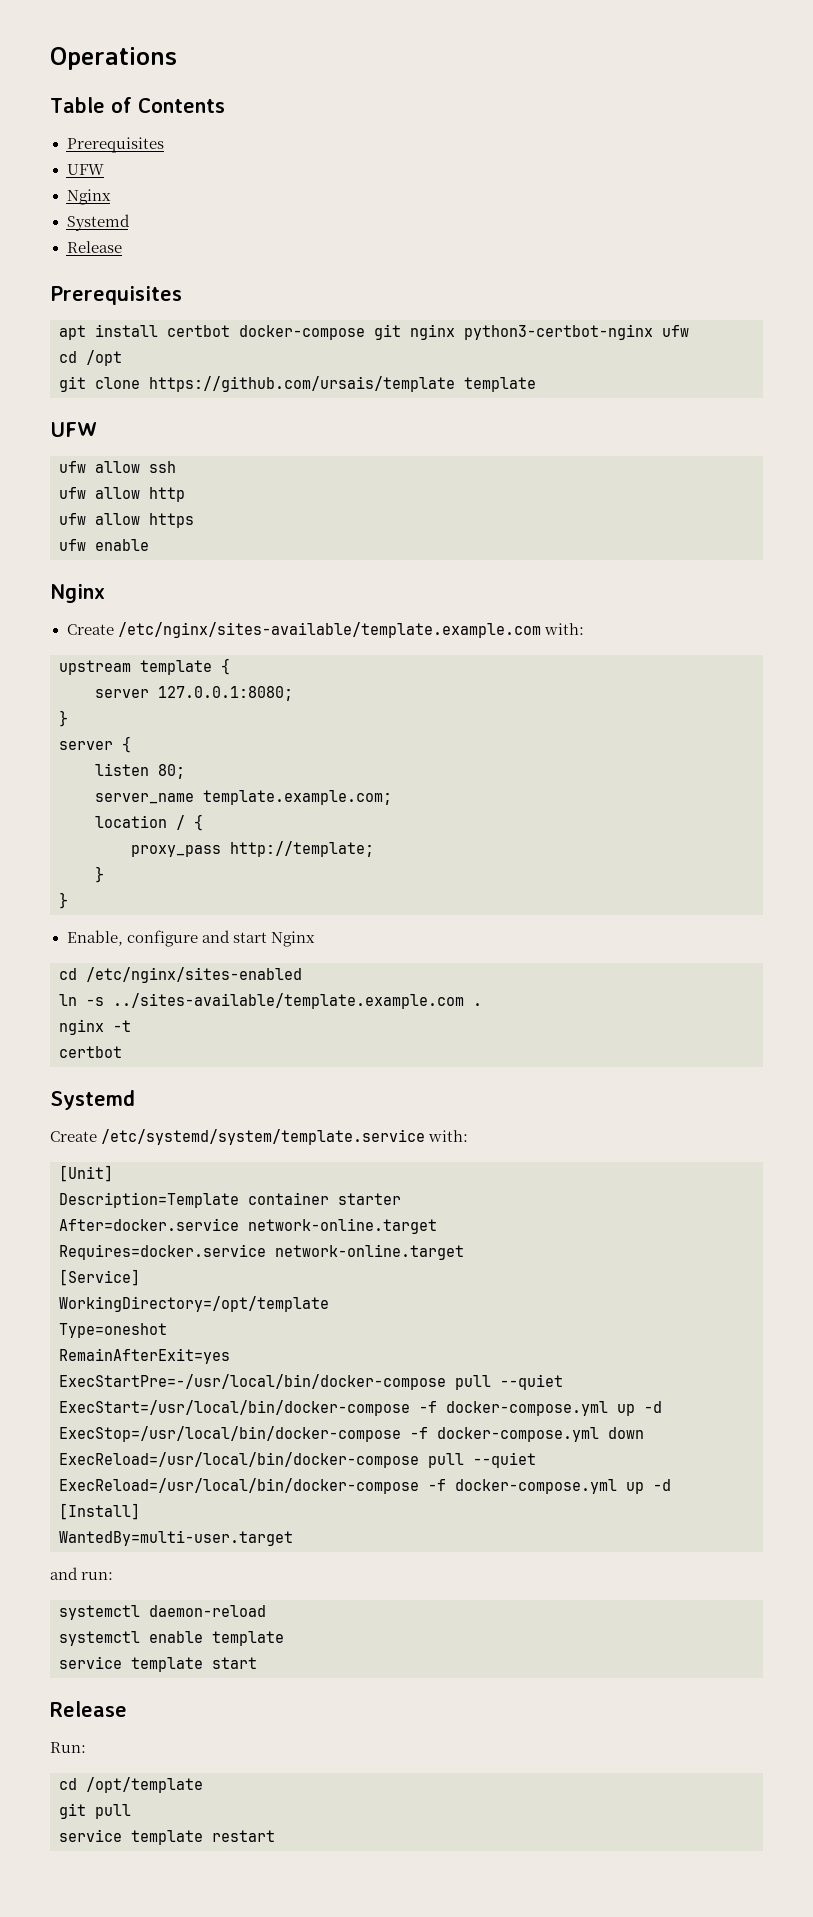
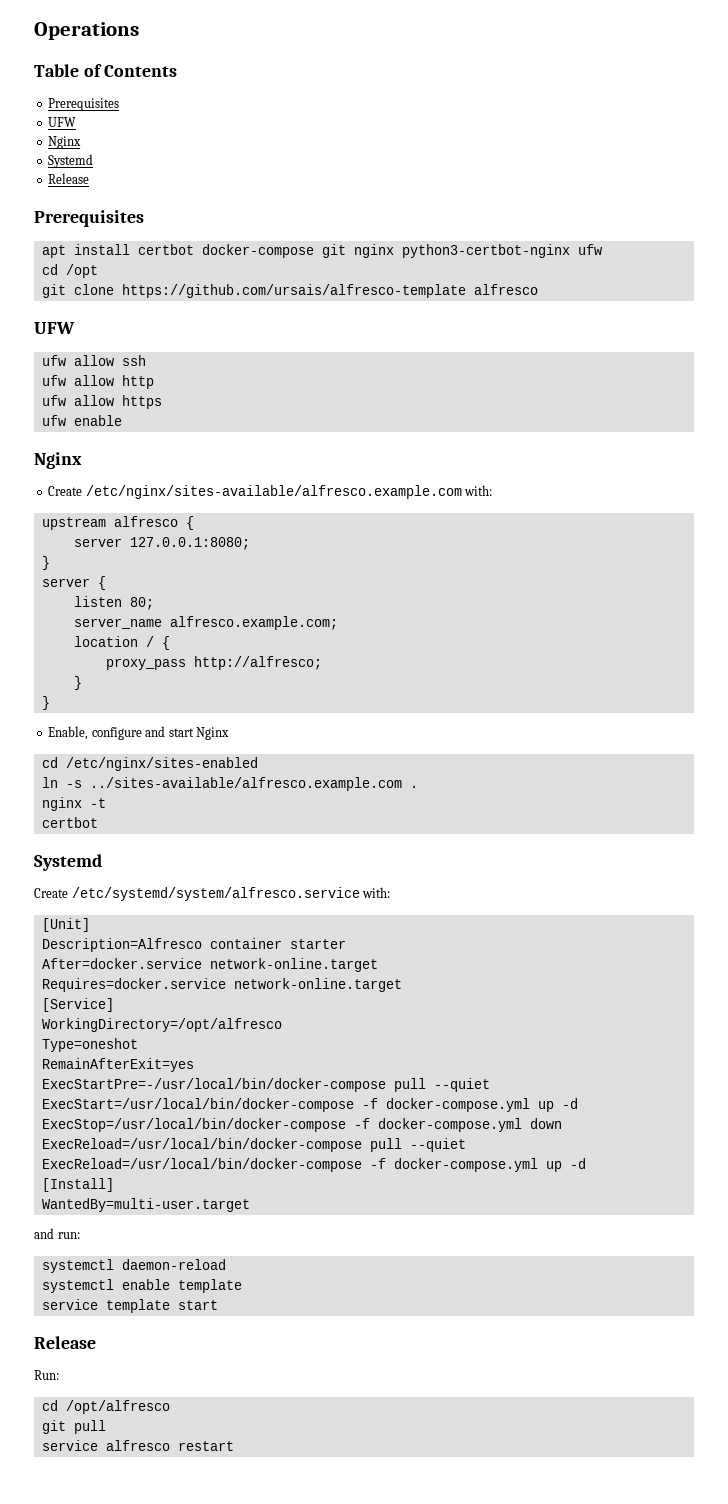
- git clone https://github.com/ursais/template template
+ git clone https://github.com/ursais/alfresco-template alfresco
- Create /etc/nginx/sites-available/template.example.com with:
+ Create /etc/nginx/sites-available/alfresco.example.com with:
- upstream template {
+ upstream alfresco {
- server_name template.example.com;
+ server_name alfresco.example.com;
- proxy_pass http://template;
+ proxy_pass http://alfresco;
- ln -s ../sites-available/template.example.com .
+ ln -s ../sites-available/alfresco.example.com .
- Create /etc/systemd/system/template.service with:
+ Create /etc/systemd/system/alfresco.service with:
- Description=Template container starter
+ Description=Alfresco container starter
- WorkingDirectory=/opt/template
+ WorkingDirectory=/opt/alfresco
- cd /opt/template
+ cd /opt/alfresco
- service template restart
+ service alfresco restart

